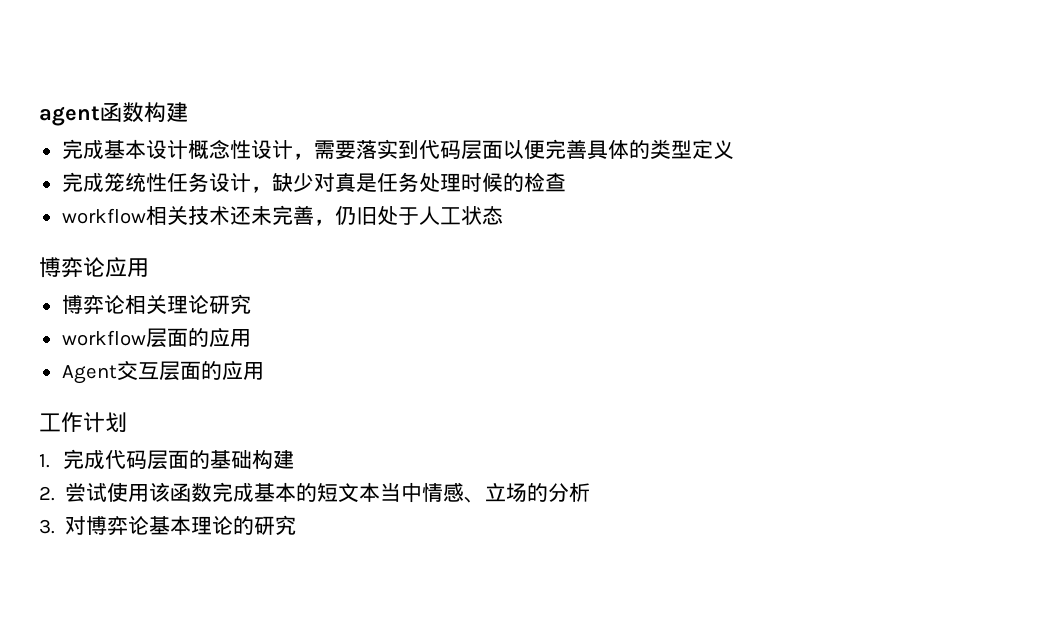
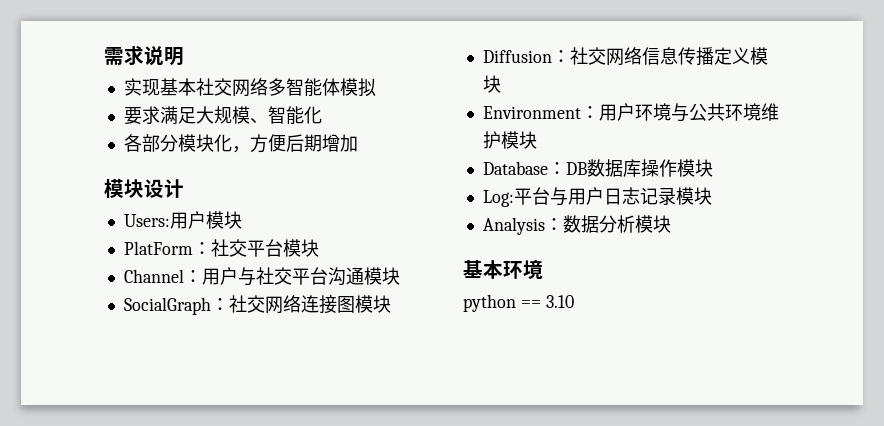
- agent函数构建
- 完成基本设计概念性设计，需要落实到代码层面以便完善具体的类型定义
- 完成笼统性任务设计，缺少对真是任务处理时候的检查
- workflow相关技术还未完善，仍旧处于人工状态
- 博弈论应用
- 博弈论相关理论研究
- workflow层面的应用
- Agent交互层面的应用
- 工作计划
- 1.完成代码层面的基础构建
- 2.尝试使用该函数完成基本的短文本当中情感、立场的分析
- 3.对博弈论基本理论的研究
+ 需求说明
+ 实现基本社交网络多智能体模拟
+ 要求满足大规模、智能化
+ 各部分模块化，方便后期增加
+ 模块设计
+ Users:用户模块
+ PlatForm：社交平台模块
+ Channel：用户与社交平台沟通模块
+ SocialGraph：社交网络连接图模块
+ Diffusion：社交网络信息传播定义模块
+ Environment：用户环境与公共环境维护模块
+ Database：DB数据库操作模块
+ Log:平台与用户日志记录模块
+ Analysis：数据分析模块
+ 基本环境
+ python == 3.10

